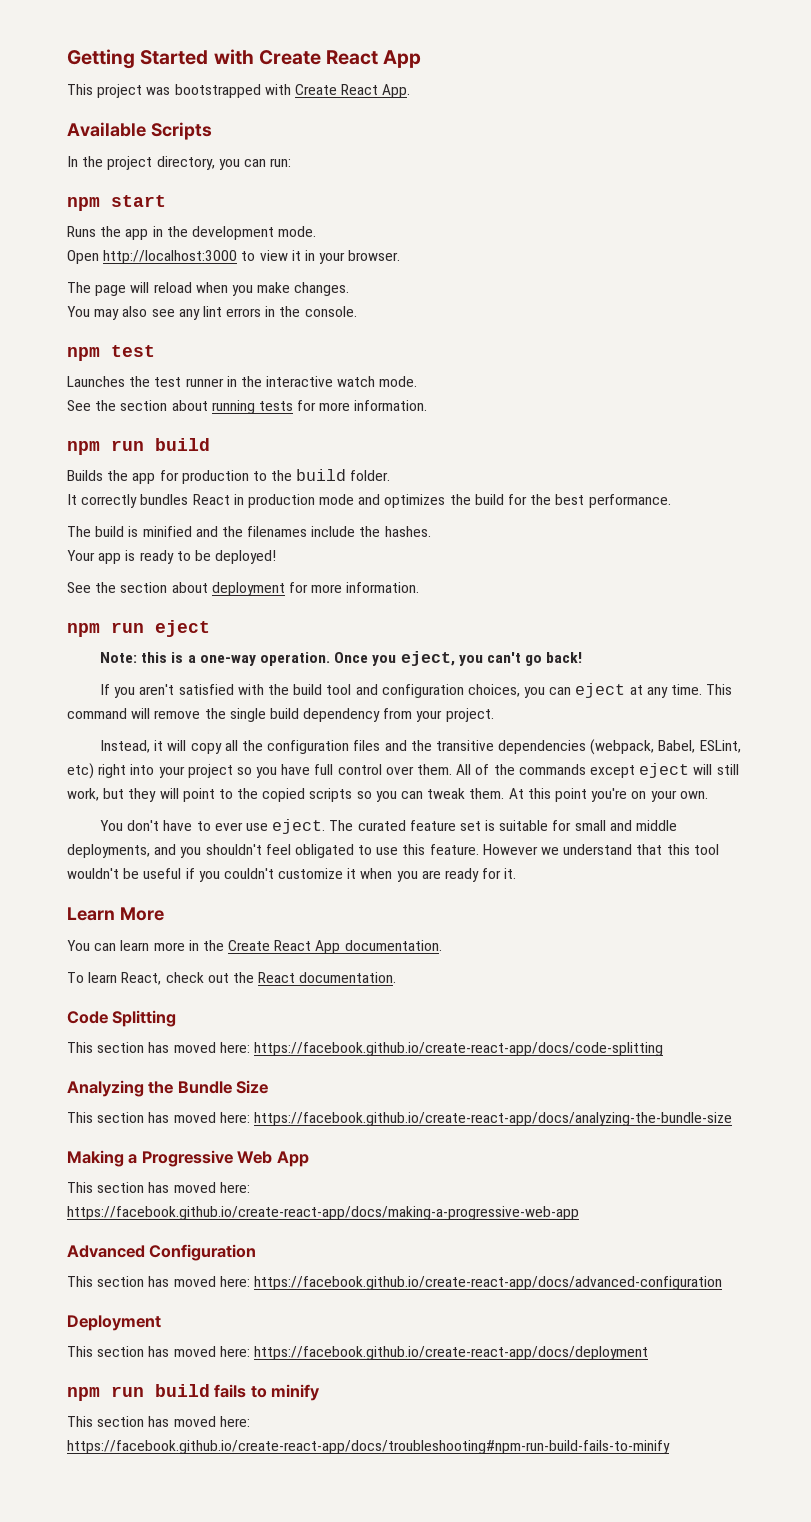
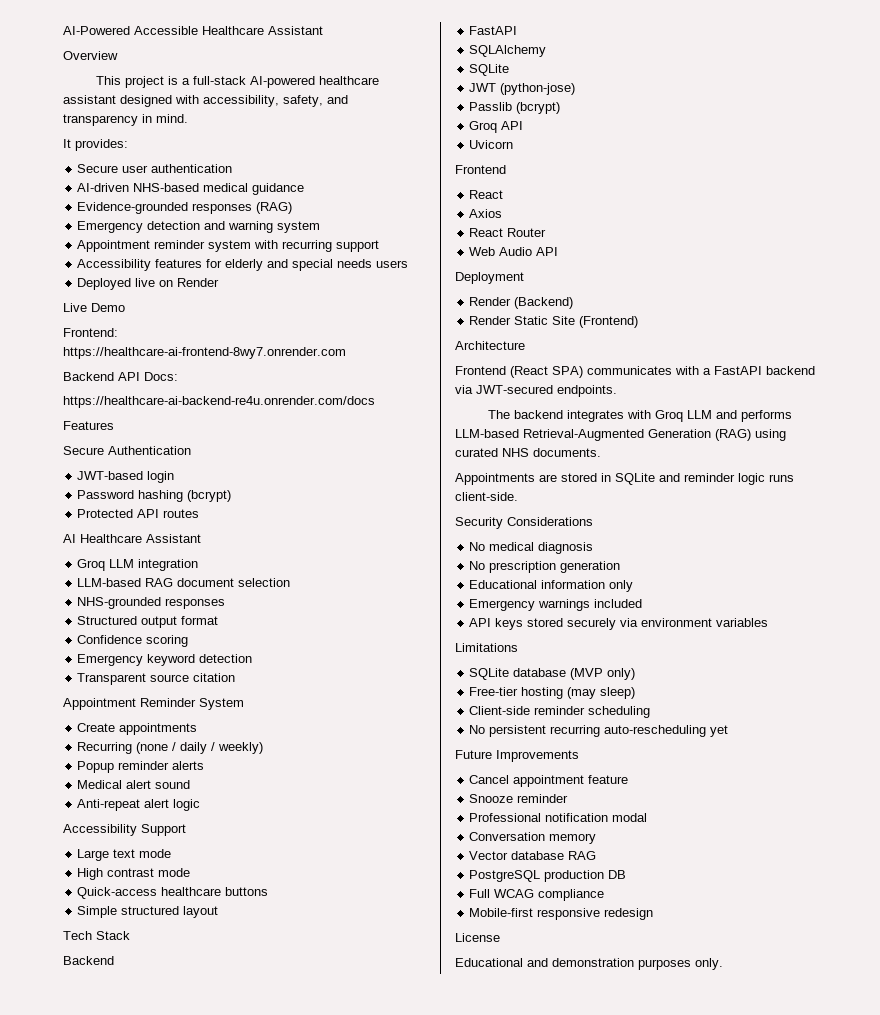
- Getting Started with Create React App
- This project was bootstrapped with Create React App.
- Available Scripts
- In the project directory, you can run:
- npm start
- Runs the app in the development mode.
- Open http://localhost:3000 to view it in your browser.
- The page will reload when you make changes.
- You may also see any lint errors in the console.
- npm test
- Launches the test runner in the interactive watch mode.
- See the section about running tests for more information.
- npm run build
- Builds the app for production to the build folder.
- It correctly bundles React in production mode and optimizes the build for the best performance.
- The build is minified and the filenames include the hashes.
- Your app is ready to be deployed!
- See the section about deployment for more information.
- npm run eject
- Note: this is a one-way operation. Once you eject, you can't go back!
- If you aren't satisfied with the build tool and configuration choices, you can eject at any time. This command will remove the single build dependency from your project.
- Instead, it will copy all the configuration files and the transitive dependencies (webpack, Babel, ESLint, etc) right into your project so you have full control over them. All of the commands except eject will still work, but they will point to the copied scripts so you can tweak them. At this point you're on your own.
- You don't have to ever use eject. The curated feature set is suitable for small and middle deployments, and you shouldn't feel obligated to use this feature. However we understand that this tool wouldn't be useful if you couldn't customize it when you are ready for it.
- Learn More
- You can learn more in the Create React App documentation.
- To learn React, check out the React documentation.
- Code Splitting
- This section has moved here: https://facebook.github.io/create-react-app/docs/code-splitting
- Analyzing the Bundle Size
- This section has moved here: https://facebook.github.io/create-react-app/docs/analyzing-the-bundle-size
- Making a Progressive Web App
- This section has moved here: https://facebook.github.io/create-react-app/docs/making-a-progressive-web-app
- Advanced Configuration
- This section has moved here: https://facebook.github.io/create-react-app/docs/advanced-configuration
+ AI-Powered Accessible Healthcare Assistant
+ Overview
+ This project is a full-stack AI-powered healthcare assistant designed with accessibility, safety, and transparency in mind.
+ It provides:
+ Secure user authentication
+ AI-driven NHS-based medical guidance
+ Evidence-grounded responses (RAG)
+ Emergency detection and warning system
+ Appointment reminder system with recurring support
+ Accessibility features for elderly and special needs users
+ Deployed live on Render
+ Live Demo
+ Frontend:
+ https://healthcare-ai-frontend-8wy7.onrender.com
+ Backend API Docs:
+ https://healthcare-ai-backend-re4u.onrender.com/docs
+ Features
+ Secure Authentication
+ JWT-based login
+ Password hashing (bcrypt)
+ Protected API routes
+ AI Healthcare Assistant
+ Groq LLM integration
+ LLM-based RAG document selection
+ NHS-grounded responses
+ Structured output format
+ Confidence scoring
+ Emergency keyword detection
+ Transparent source citation
+ Appointment Reminder System
+ Create appointments
+ Recurring (none / daily / weekly)
+ Popup reminder alerts
+ Medical alert sound
+ Anti-repeat alert logic
+ Accessibility Support
+ Large text mode
+ High contrast mode
+ Quick-access healthcare buttons
+ Simple structured layout
+ Tech Stack
+ Backend
+ FastAPI
+ SQLAlchemy
+ SQLite
+ JWT (python-jose)
+ Passlib (bcrypt)
+ Groq API
+ Uvicorn
+ Frontend
+ React
+ Axios
+ React Router
+ Web Audio API
  Deployment
- This section has moved here: https://facebook.github.io/create-react-app/docs/deployment
- npm run build fails to minify
- This section has moved here: https://facebook.github.io/create-react-app/docs/troubleshooting#npm-run-build-fails-to-minify
+ Render (Backend)
+ Render Static Site (Frontend)
+ Architecture
+ Frontend (React SPA) communicates with a FastAPI backend via JWT-secured endpoints.
+ The backend integrates with Groq LLM and performs LLM-based Retrieval-Augmented Generation (RAG) using curated NHS documents.
+ Appointments are stored in SQLite and reminder logic runs client-side.
+ Security Considerations
+ No medical diagnosis
+ No prescription generation
+ Educational information only
+ Emergency warnings included
+ API keys stored securely via environment variables
+ Limitations
+ SQLite database (MVP only)
+ Free-tier hosting (may sleep)
+ Client-side reminder scheduling
+ No persistent recurring auto-rescheduling yet
+ Future Improvements
+ Cancel appointment feature
+ Snooze reminder
+ Professional notification modal
+ Conversation memory
+ Vector database RAG
+ PostgreSQL production DB
+ Full WCAG compliance
+ Mobile-first responsive redesign
+ License
+ Educational and demonstration purposes only.

